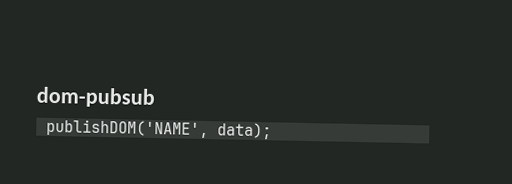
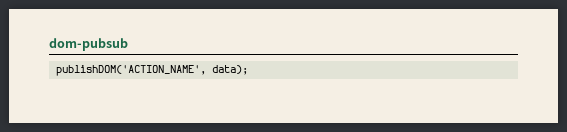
- publishDOM('NAME', data);
+ publishDOM('ACTION_NAME', data);

